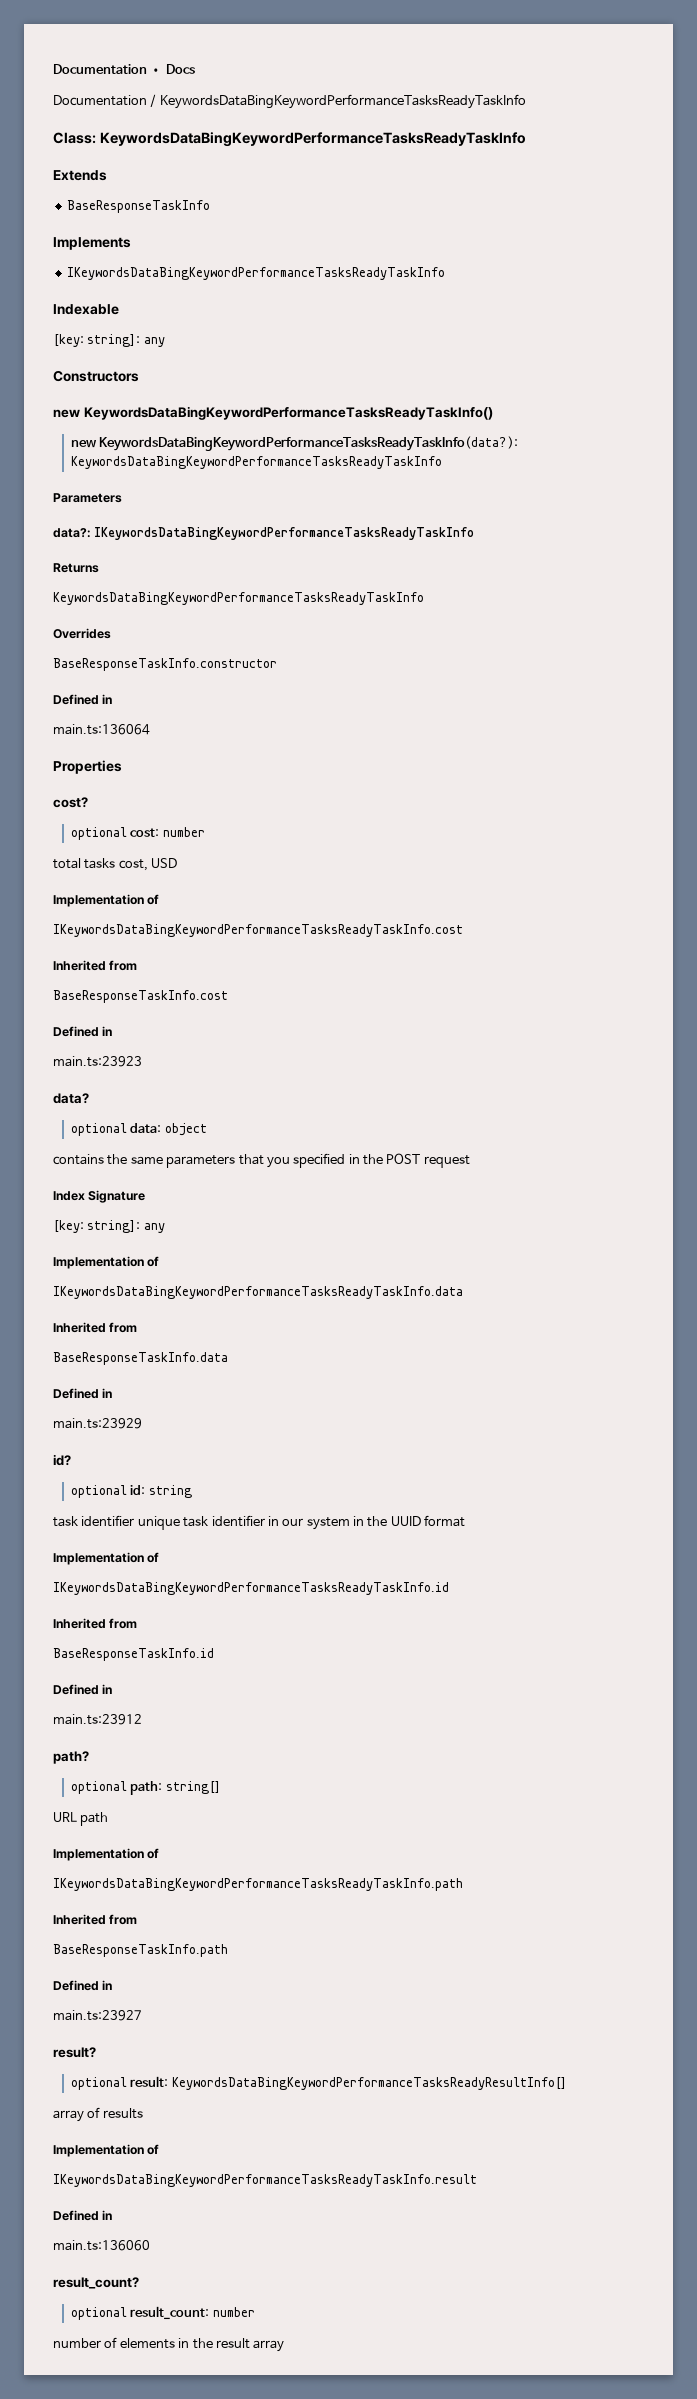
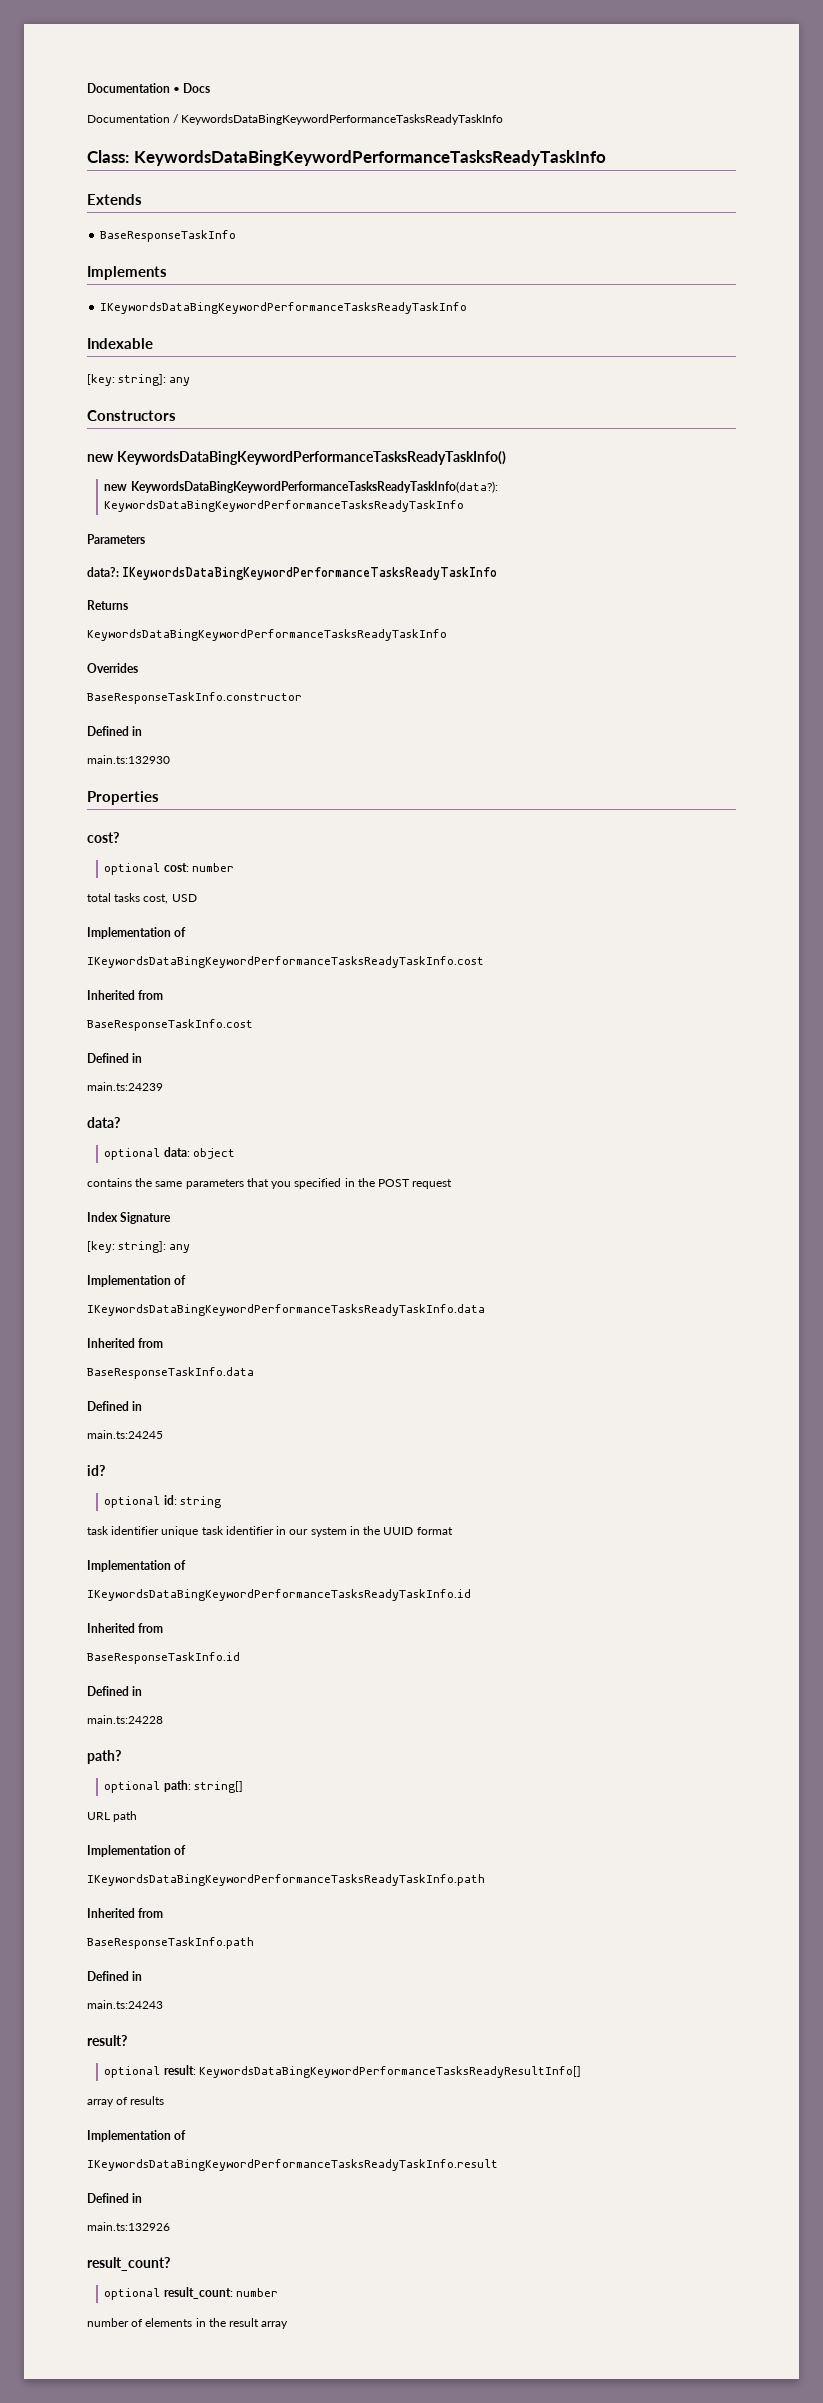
- main.ts:136064
+ main.ts:132930
- main.ts:23923
+ main.ts:24239
- main.ts:23929
+ main.ts:24245
- main.ts:23912
+ main.ts:24228
- main.ts:23927
+ main.ts:24243
- main.ts:136060
+ main.ts:132926

